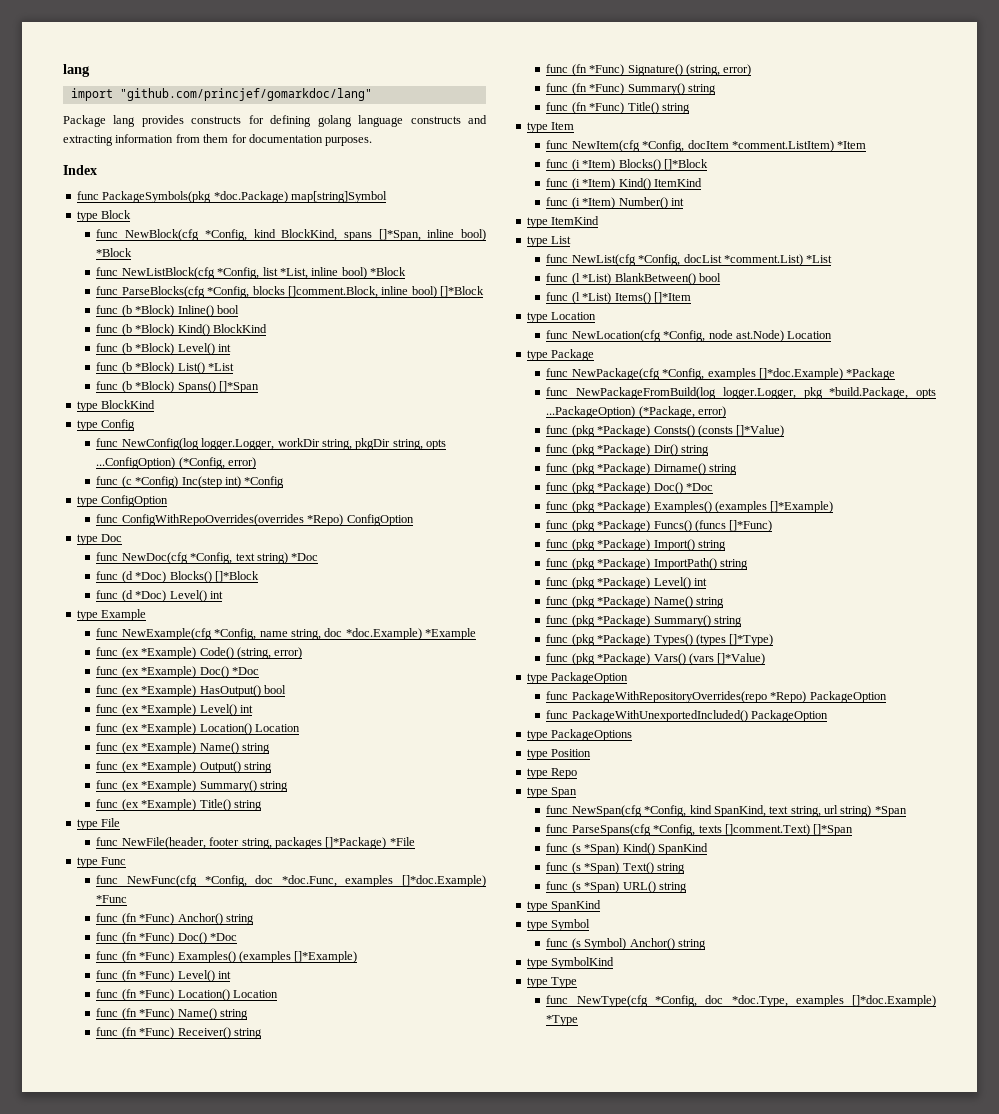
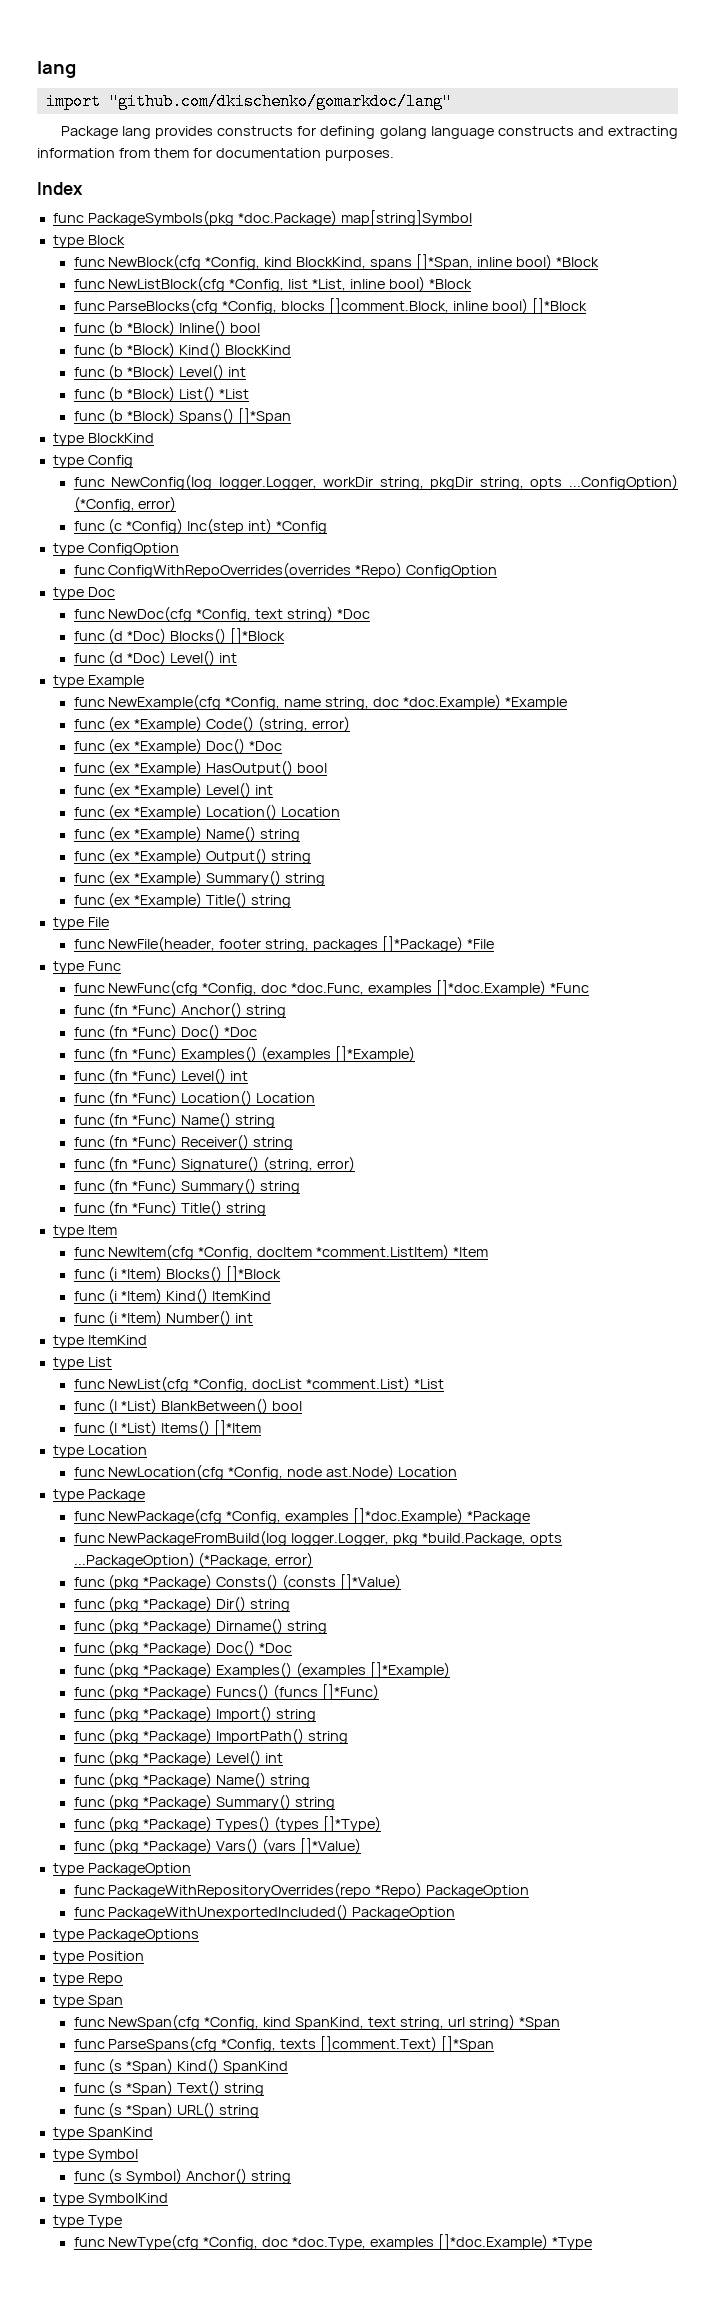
- import "github.com/princjef/gomarkdoc/lang"
+ import "github.com/dkischenko/gomarkdoc/lang"

